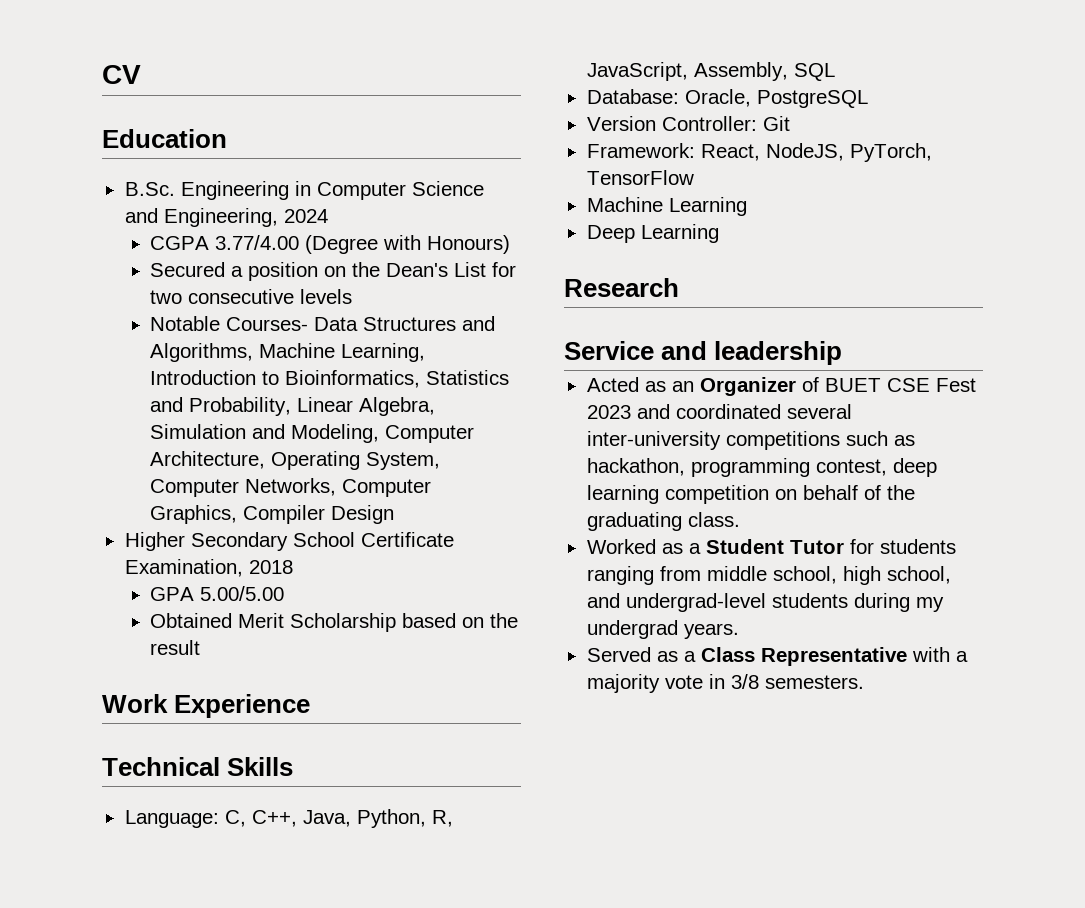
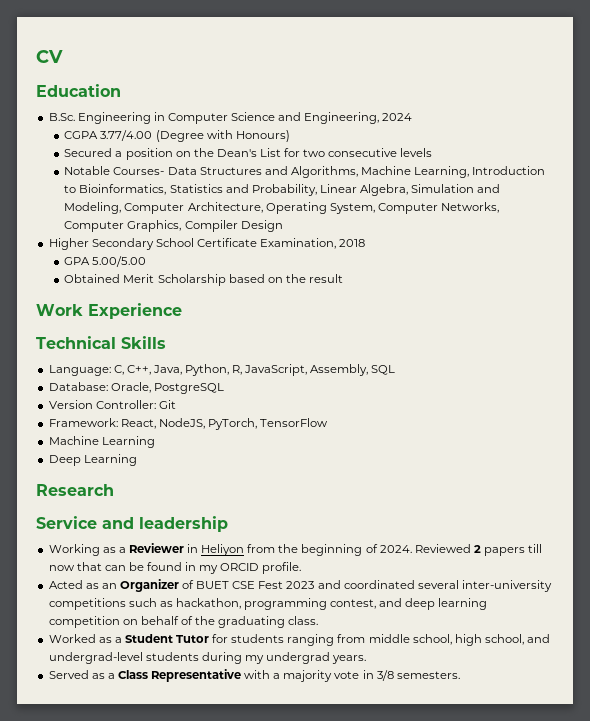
+ Working as a Reviewer in Heliyon from the beginning of 2024. Reviewed 2 papers till now that can be found in my ORCID profile.
- Acted as an Organizer of BUET CSE Fest 2023 and coordinated several inter-university competitions such as hackathon, programming contest, deep learning competition on behalf of the graduating class.
+ Acted as an Organizer of BUET CSE Fest 2023 and coordinated several inter-university competitions such as hackathon, programming contest, and deep learning competition on behalf of the graduating class.

